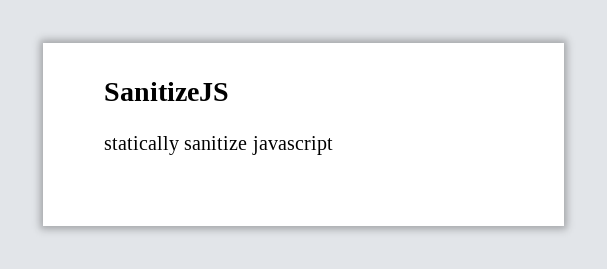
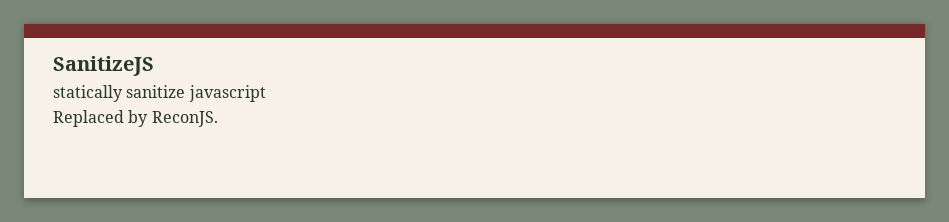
+ Replaced by ReconJS.

